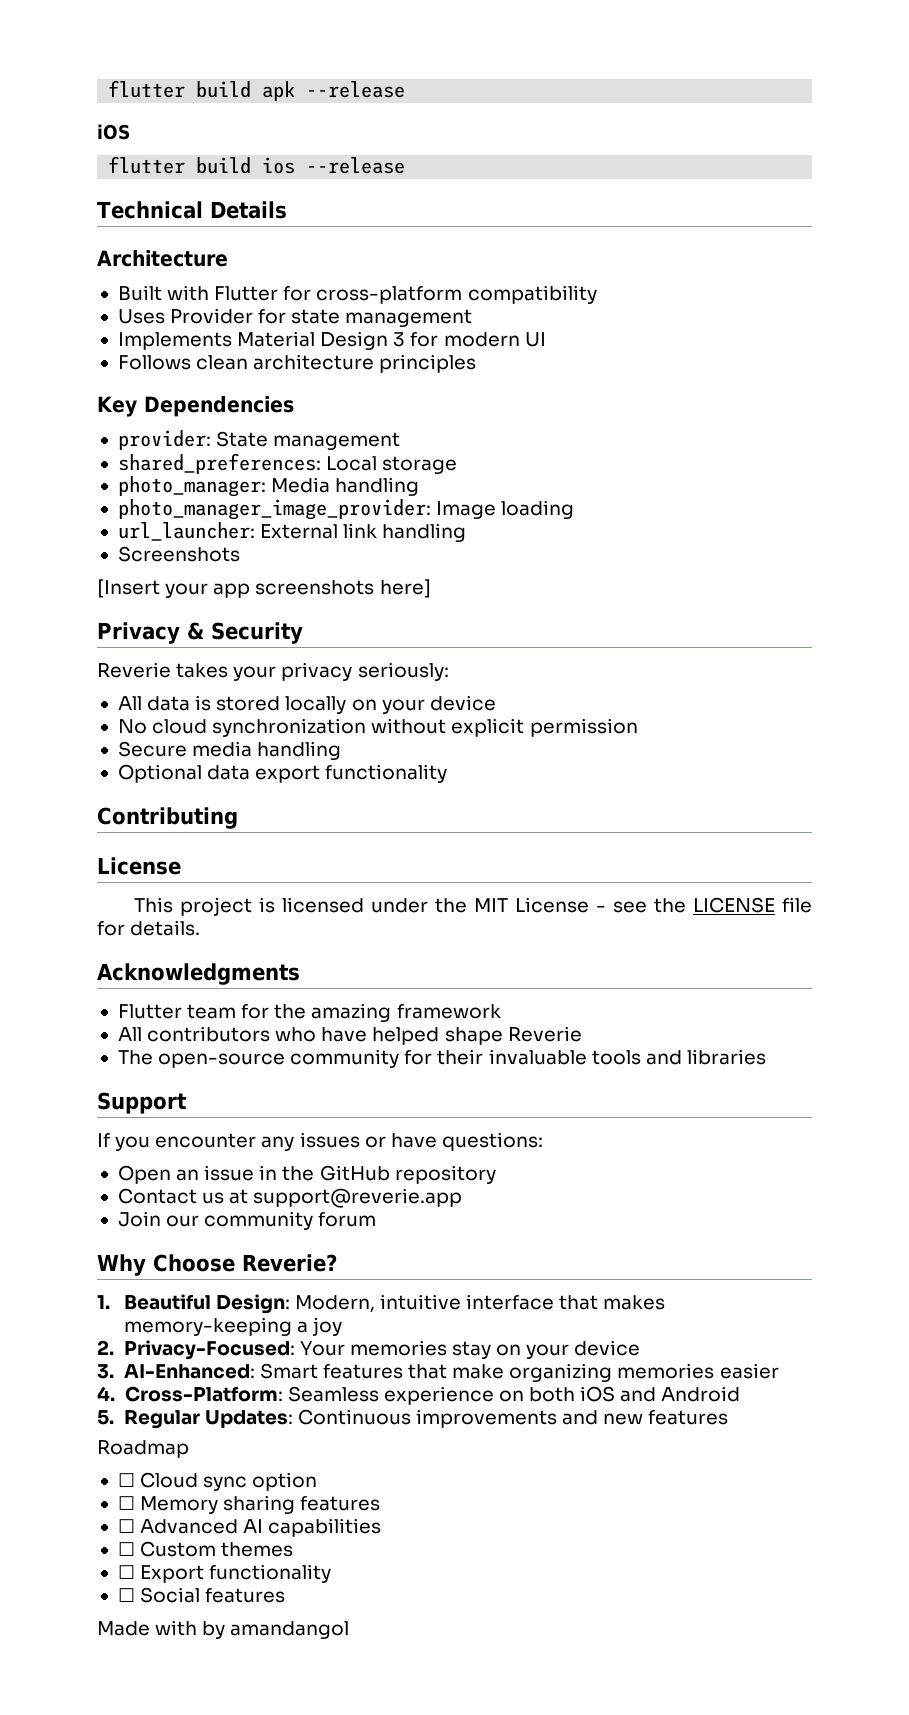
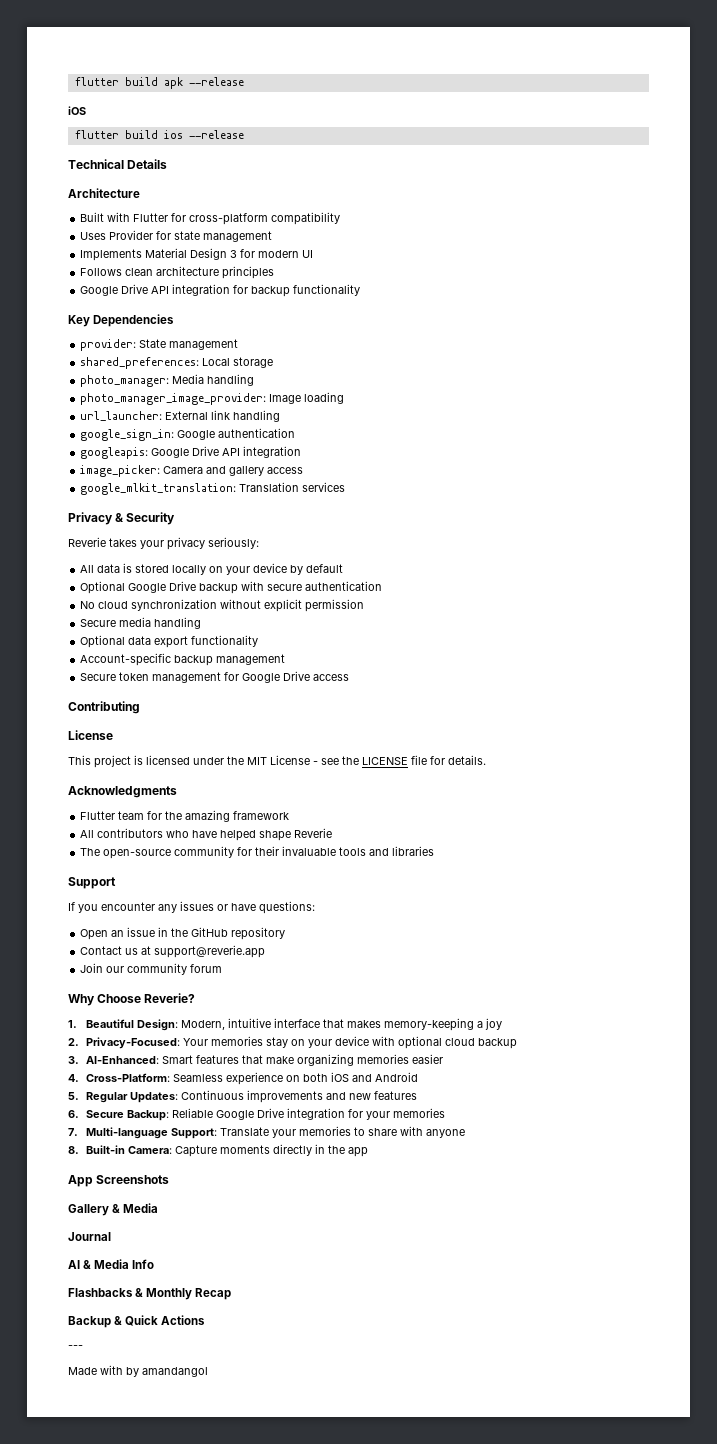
+ Google Drive API integration for backup functionality
- Screenshots
- [Insert your app screenshots here]
+ google_sign_in: Google authentication
+ googleapis: Google Drive API integration
+ image_picker: Camera and gallery access
+ google_mlkit_translation: Translation services
- All data is stored locally on your device
+ All data is stored locally on your device by default
+ Optional Google Drive backup with secure authentication
+ Account-specific backup management
+ Secure token management for Google Drive access
- 2. Privacy-Focused: Your memories stay on your device
+ 2. Privacy-Focused: Your memories stay on your device with optional cloud backup
- Roadmap
- ☐ Cloud sync option
- ☐ Memory sharing features
- ☐ Advanced AI capabilities
- ☐ Custom themes
- ☐ Export functionality
- ☐ Social features
+ 6. Secure Backup: Reliable Google Drive integration for your memories
+ 7. Multi-language Support: Translate your memories to share with anyone
+ 8. Built-in Camera: Capture moments directly in the app
+ App Screenshots
+ Gallery & Media
+ Journal
+ AI & Media Info
+ Flashbacks & Monthly Recap
+ Backup & Quick Actions
+ ---

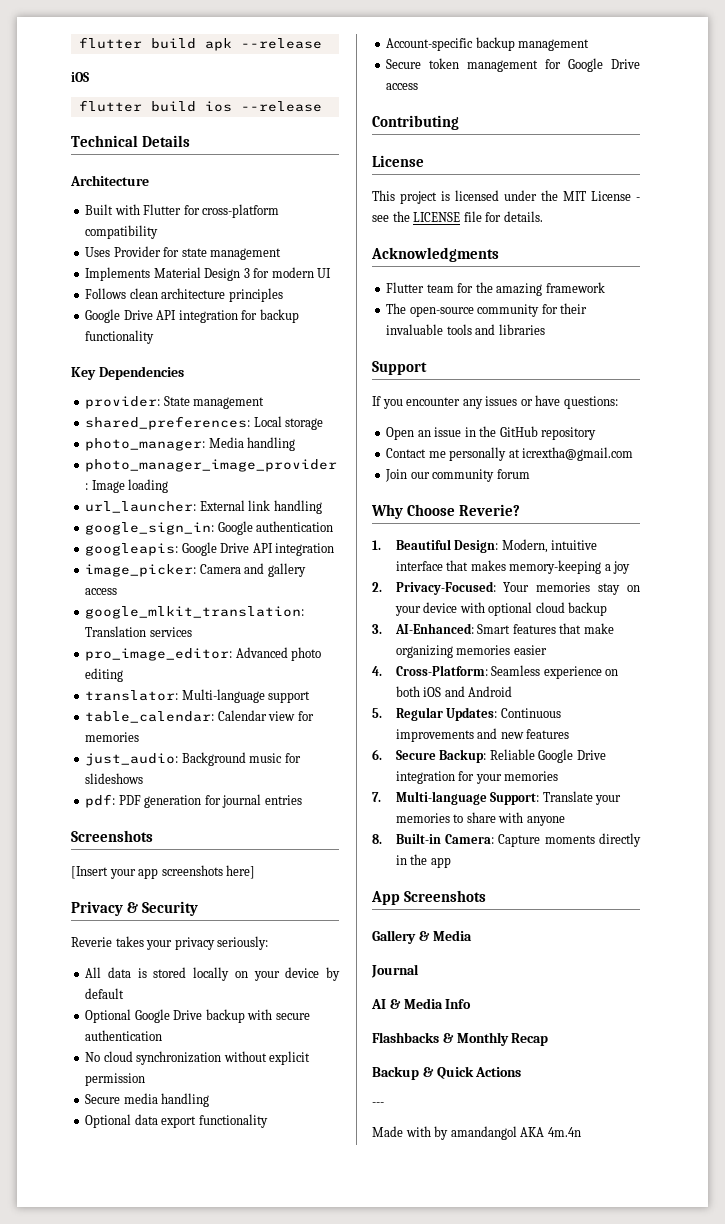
+ pro_image_editor: Advanced photo editing
+ translator: Multi-language support
+ table_calendar: Calendar view for memories
+ just_audio: Background music for slideshows
+ pdf: PDF generation for journal entries
+ Screenshots
+ [Insert your app screenshots here]
- All contributors who have helped shape Reverie
- Contact us at support@reverie.app
+ Contact me personally at icrextha@gmail.com
- Made with by amandangol
+ Made with by amandangol AKA 4m.4n

